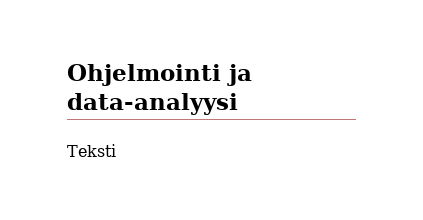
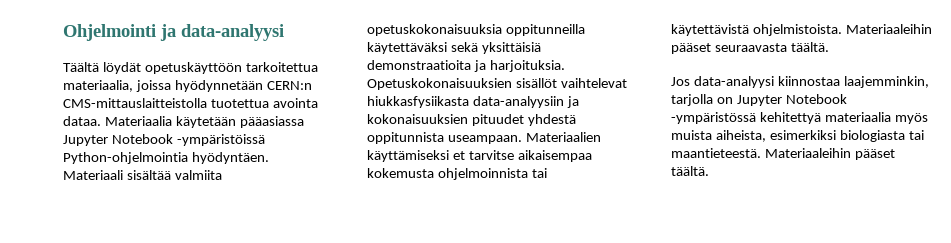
- Teksti
+ Täältä löydät opetuskäyttöön tarkoitettua materiaalia, joissa hyödynnetään CERN:n CMS-mittauslaitteistolla tuotettua avointa dataa. Materiaalia käytetään pääasiassa Jupyter Notebook -ympäristöissä Python-ohjelmointia hyödyntäen. Materiaali sisältää valmiita opetuskokonaisuuksia oppitunneilla käytettäväksi sekä yksittäisiä demonstraatioita ja harjoituksia. Opetuskokonaisuuksien sisällöt vaihtelevat hiukkasfysiikasta data-analyysiin ja kokonaisuuksien pituudet yhdestä oppitunnista useampaan. Materiaalien käyttämiseksi et tarvitse aikaisempaa kokemusta ohjelmoinnista tai käytettävistä ohjelmistoista. Materiaaleihin pääset seuraavasta täältä.
+ Jos data-analyysi kiinnostaa laajemminkin, tarjolla on Jupyter Notebook -ympäristössä kehitettyä materiaalia myös muista aiheista, esimerkiksi biologiasta tai maantieteestä. Materiaaleihin pääset täältä.

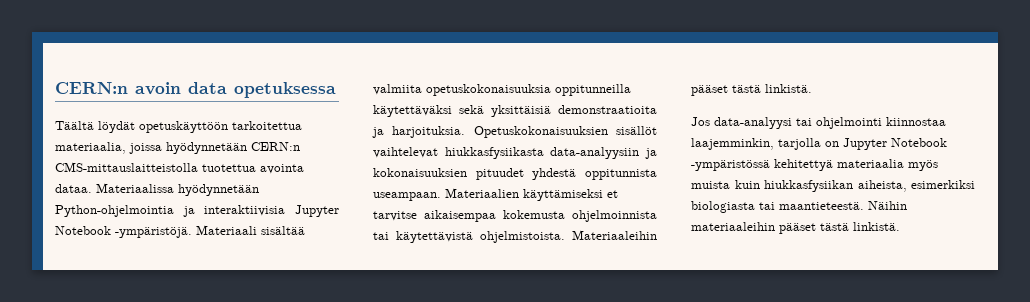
- Ohjelmointi ja data-analyysi
+ CERN:n avoin data opetuksessa
- Materiaalia käytetään pääasiassa Jupyter Notebook -ympäristöissä Python-ohjelmointia hyödyntäen.
+ Materiaalissa hyödynnetään Python-ohjelmointia ja interaktiivisia Jupyter Notebook -ympäristöjä.
- Materiaaleihin pääset seuraavasta täältä.
+ Materiaaleihin pääset tästä linkistä.
- Jos data-analyysi kiinnostaa laajemminkin, tarjolla on Jupyter Notebook -ympäristössä kehitettyä materiaalia myös muista aiheista, esimerkiksi biologiasta tai maantieteestä.
+ Jos data-analyysi tai ohjelmointi kiinnostaa laajemminkin, tarjolla on Jupyter Notebook -ympäristössä kehitettyä materiaalia myös muista kuin hiukkasfysiikan aiheista, esimerkiksi biologiasta tai maantieteestä.
- Materiaaleihin pääset täältä.
+ Näihin materiaaleihin pääset tästä linkistä.

